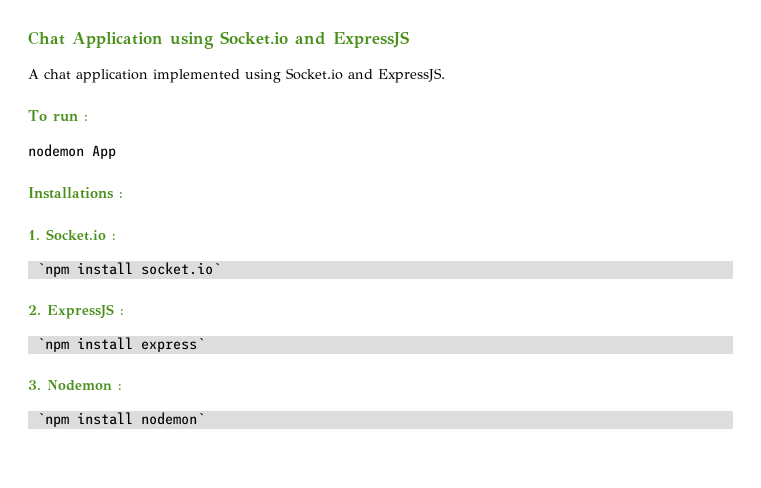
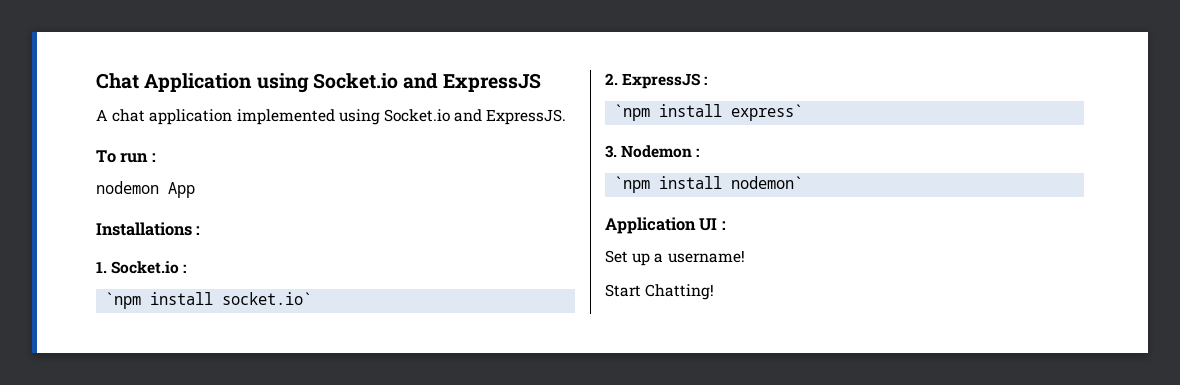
+ Application UI :
+ Set up a username!
+ Start Chatting!

